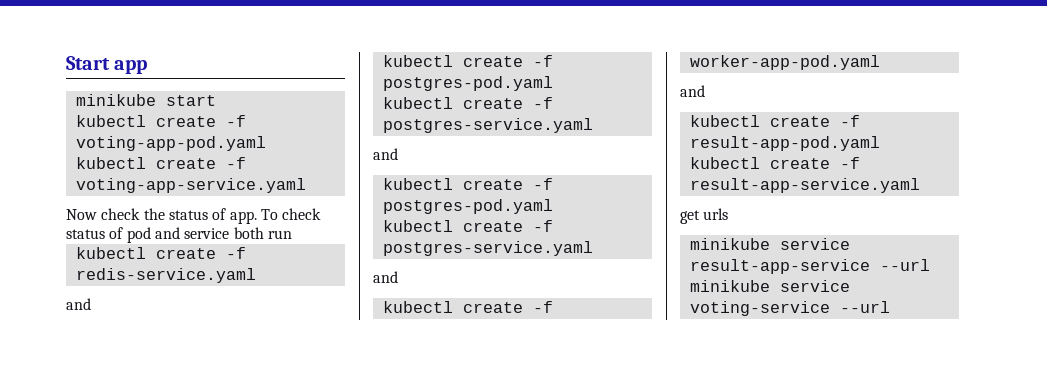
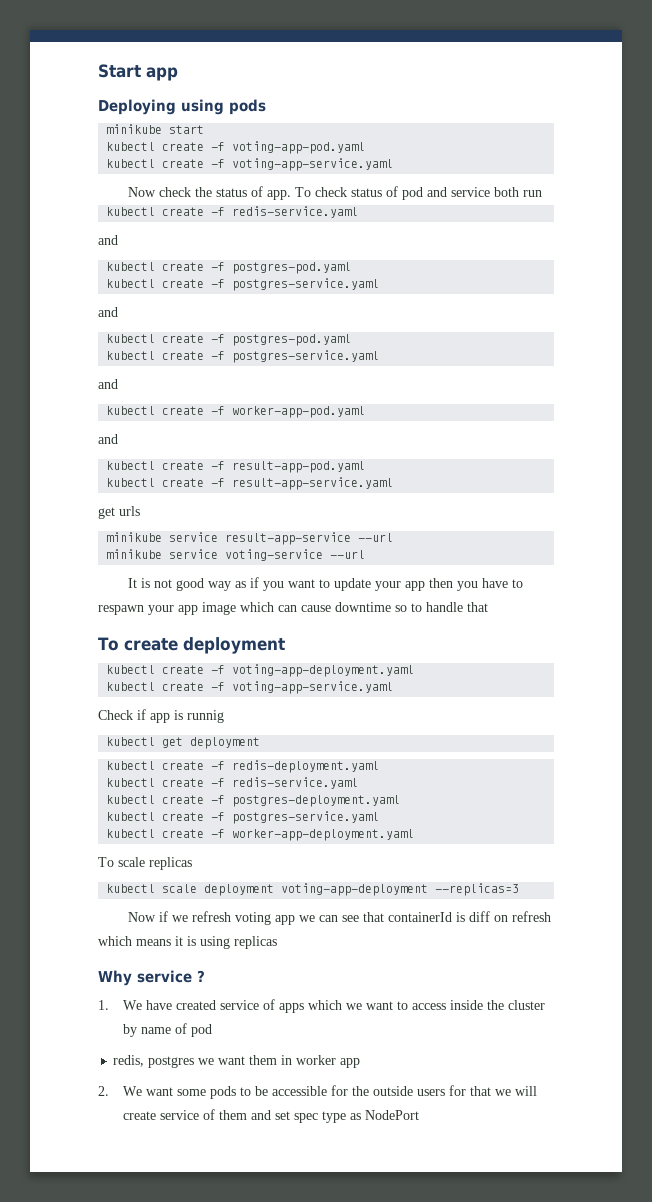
+ Deploying using pods
+ It is not good way as if you want to update your app then you have to respawn your app image which can cause downtime so to handle that
+ To create deployment
+ kubectl create -f voting-app-deployment.yaml
+ kubectl create -f voting-app-service.yaml
+ Check if app is runnig
+ kubectl get deployment
+ kubectl create -f redis-deployment.yaml
+ kubectl create -f redis-service.yaml
+ kubectl create -f postgres-deployment.yaml
+ kubectl create -f postgres-service.yaml
+ kubectl create -f worker-app-deployment.yaml
+ To scale replicas
+ kubectl scale deployment voting-app-deployment --replicas=3
+ Now if we refresh voting app we can see that containerId is diff on refresh which means it is using replicas
+ Why service ?
+ 1. We have created service of apps which we want to access inside the cluster by name of pod
+ redis, postgres we want them in worker app
+ 2. We want some pods to be accessible for the outside users for that we will create service of them and set spec type as NodePort

